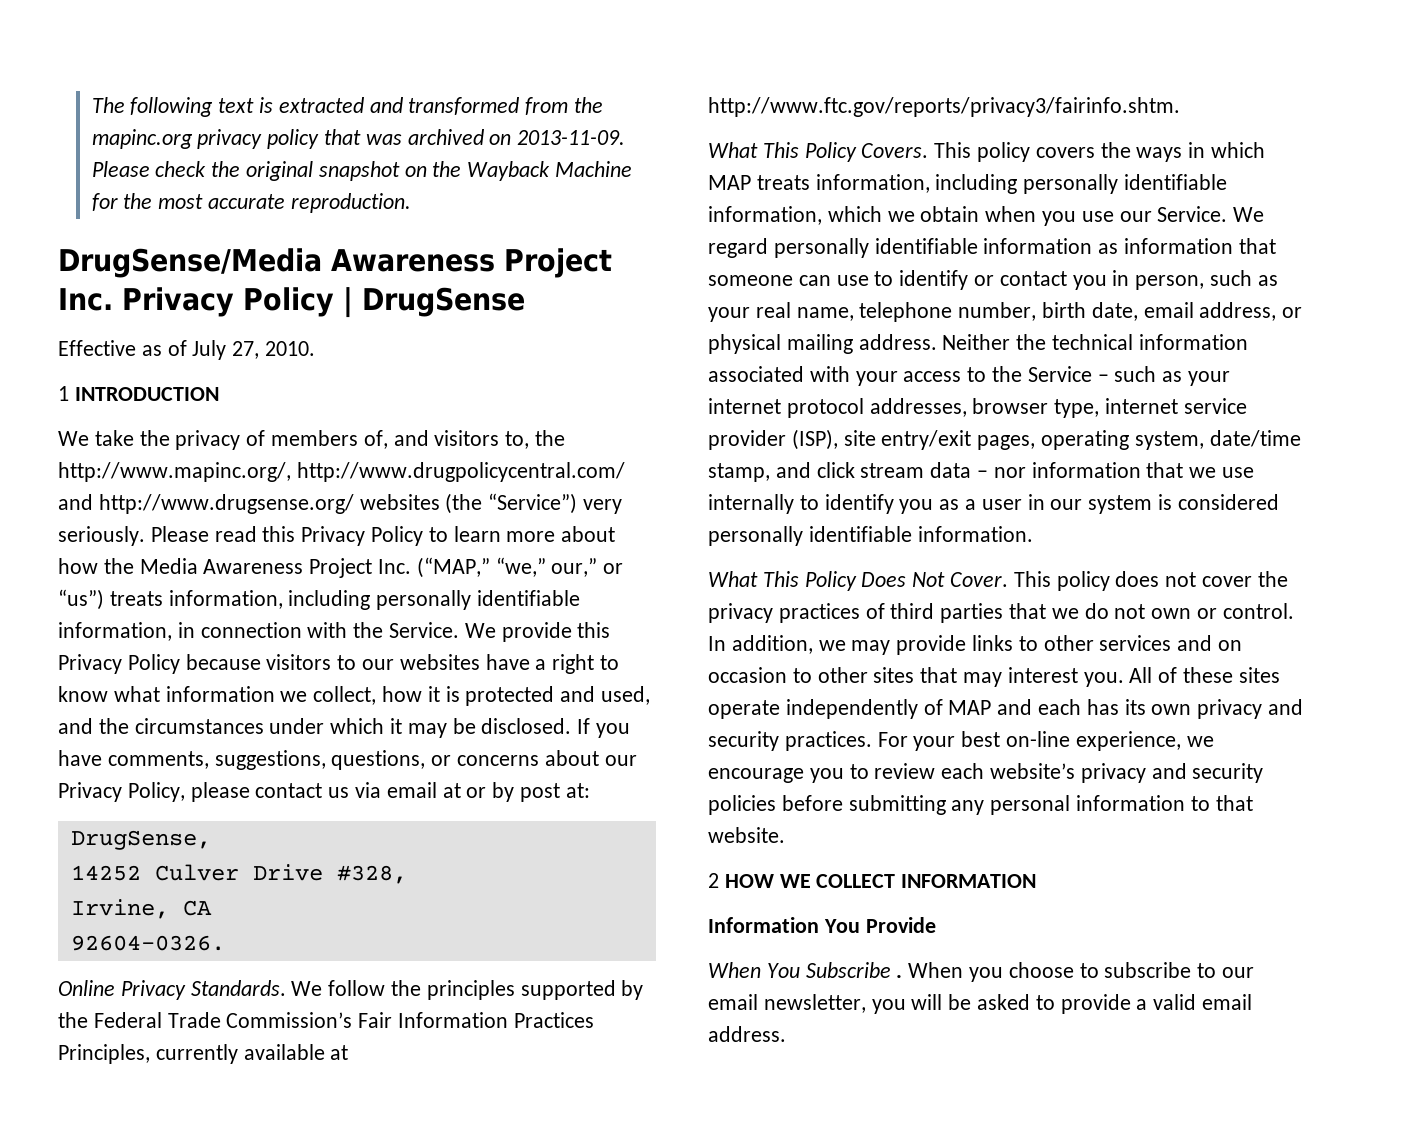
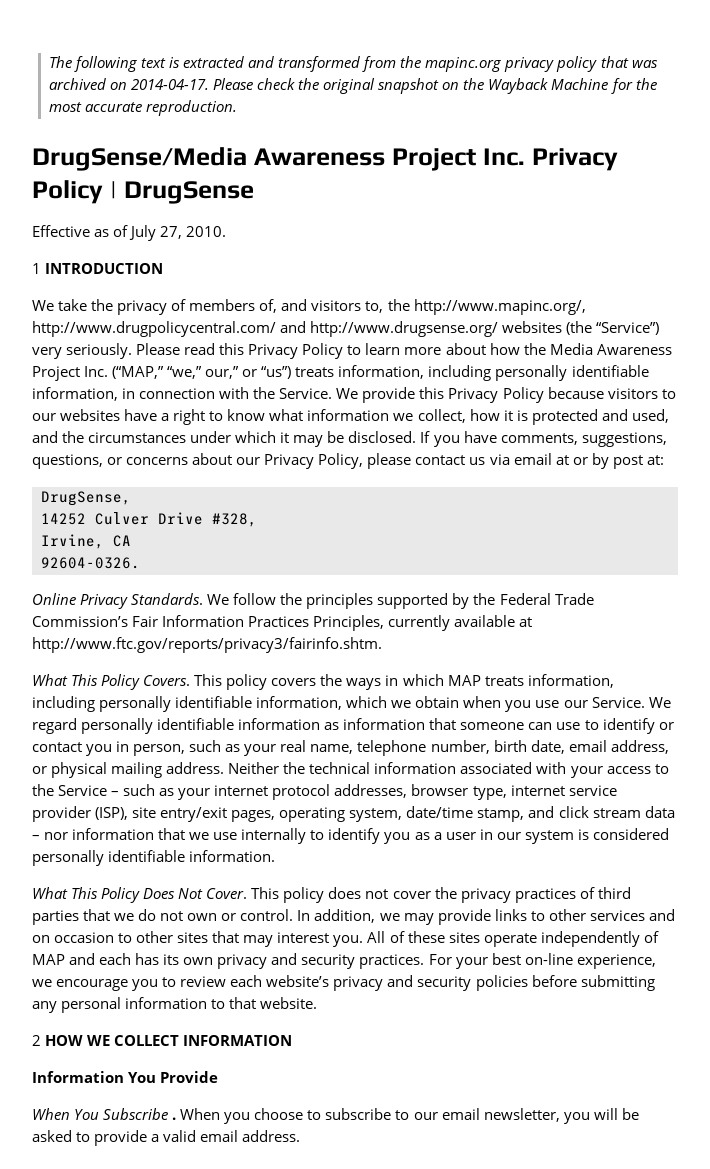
- The following text is extracted and transformed from the mapinc.org privacy policy that was archived on 2013-11-09.
+ The following text is extracted and transformed from the mapinc.org privacy policy that was archived on 2014-04-17.

